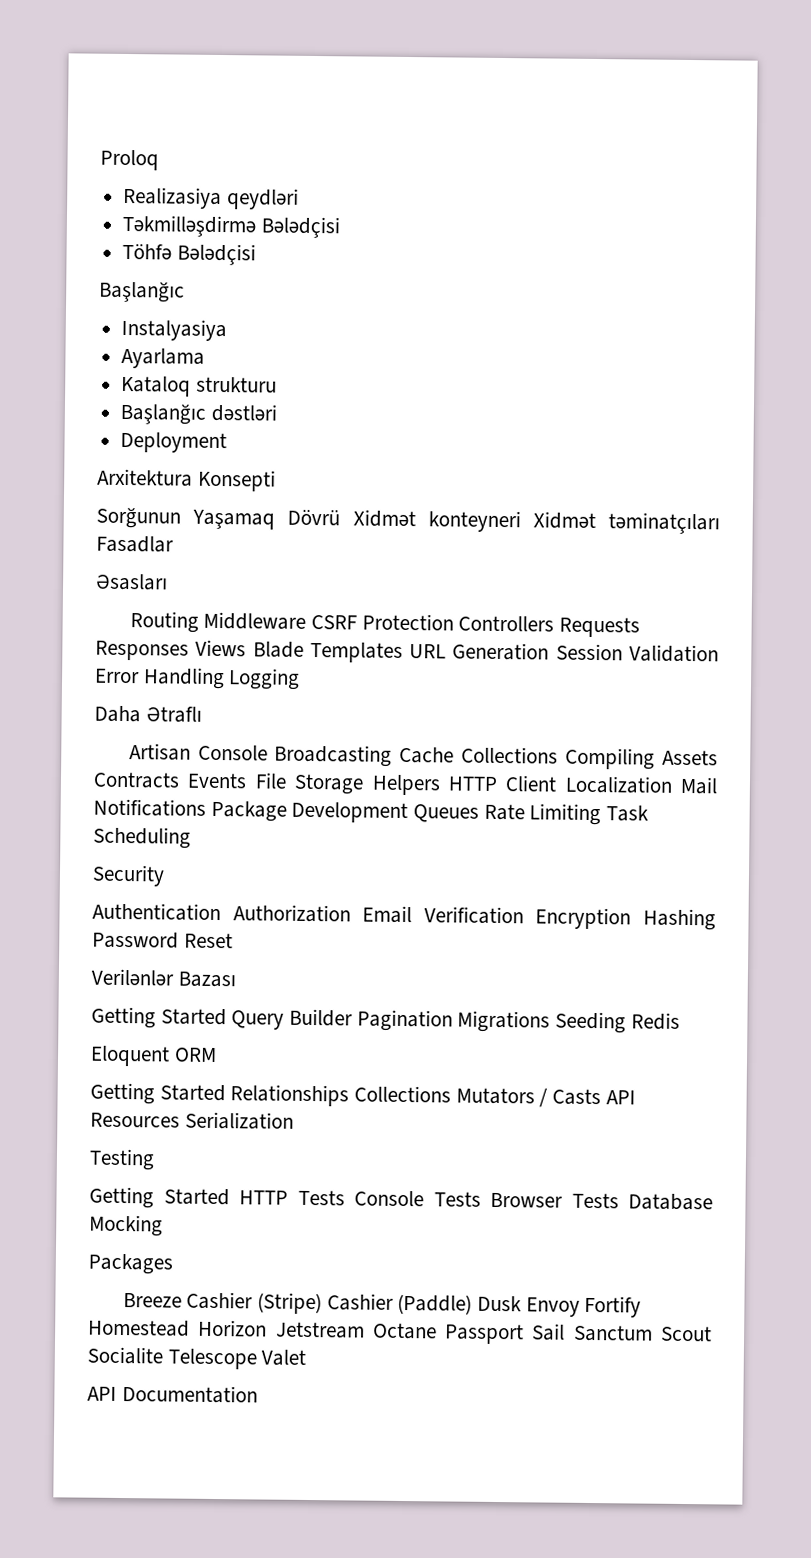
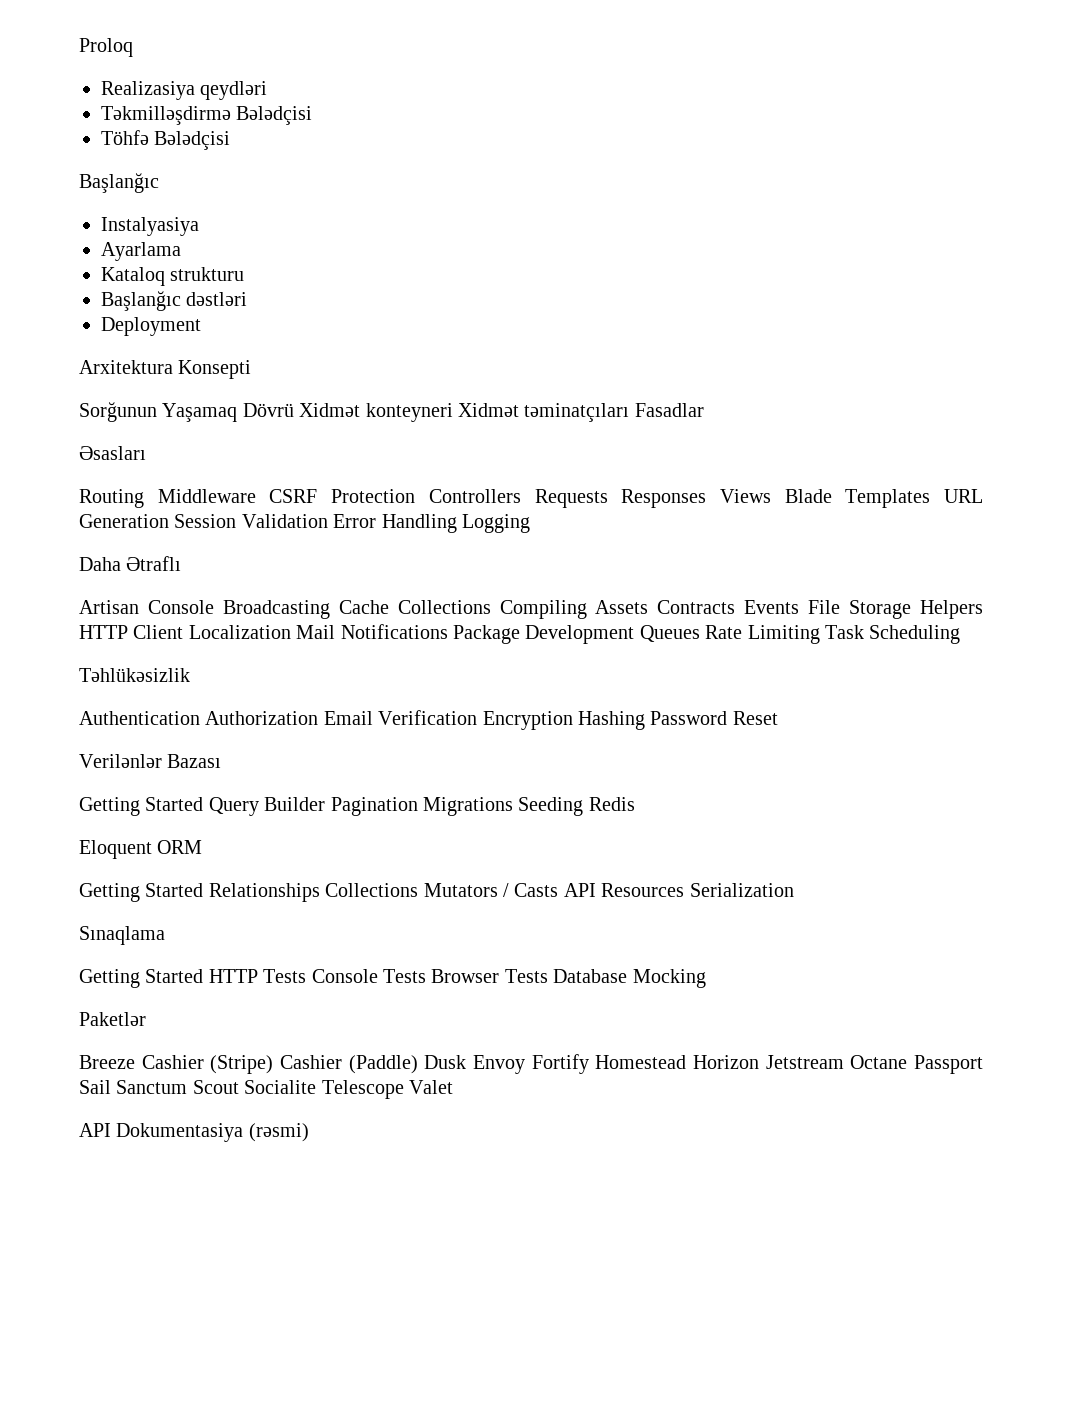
- Security
+ Təhlükəsizlik
- Testing
+ Sınaqlama
- Packages
+ Paketlər
- API Documentation
+ API Dokumentasiya (rəsmi)

